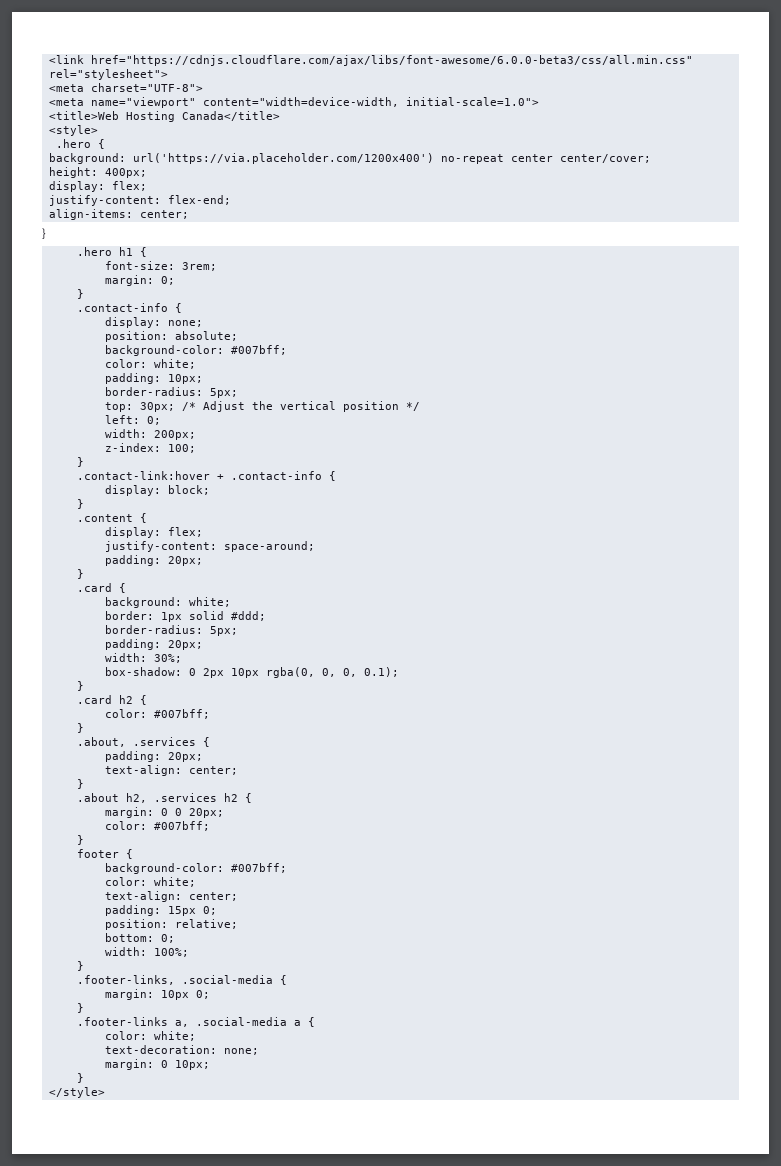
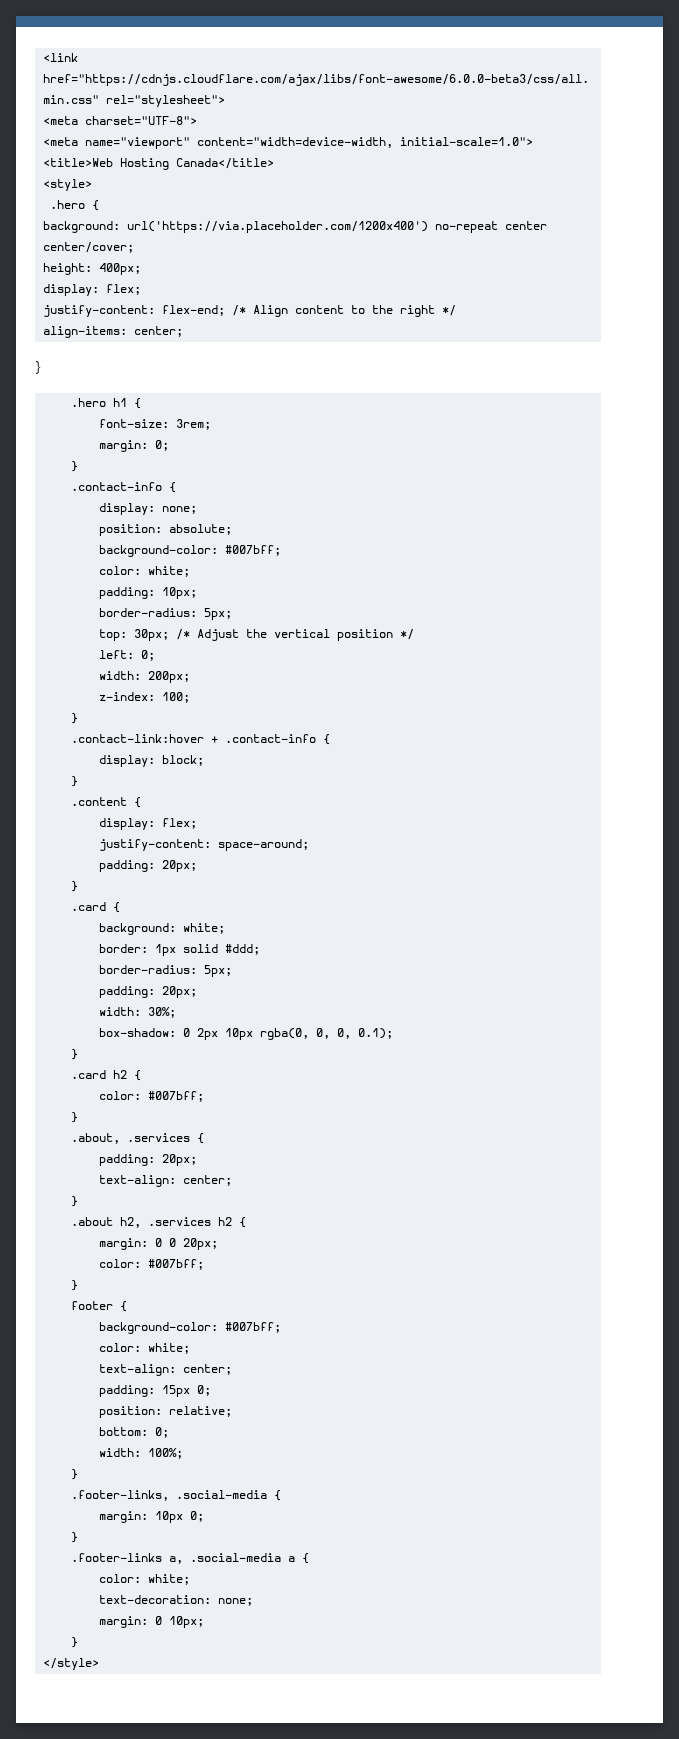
- justify-content: flex-end;
+ justify-content: flex-end; /* Align content to the right */

